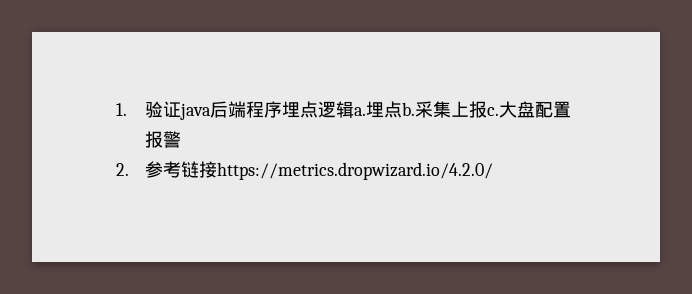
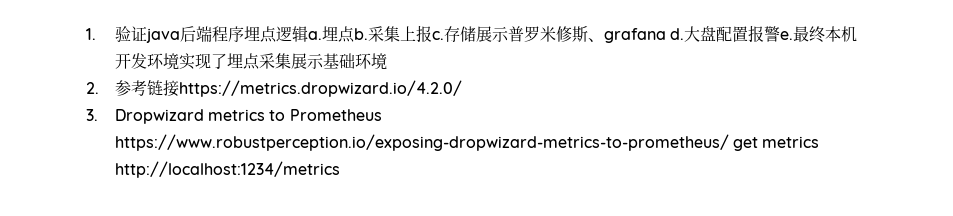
- 大盘配置报警
+ 存储展示普罗米修斯、grafana d.大盘配置报警e.最终本机开发环境实现了埋点采集展示基础环境
  2.参考链接https://metrics.dropwizard.io/4.2.0/
+ 3. Dropwizard metrics to Prometheus https://www.robustperception.io/exposing-dropwizard-metrics-to-prometheus/ get metrics http://localhost:1234/metrics

